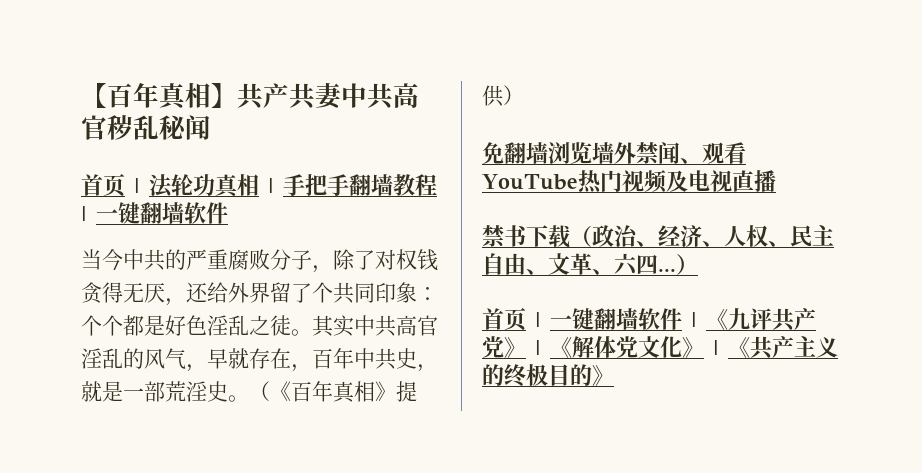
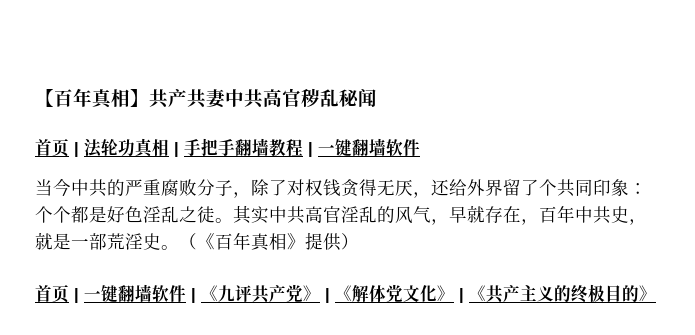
- 免翻墙浏览墙外禁闻、观看YouTube热门视频及电视直播
- 禁书下载（政治、经济、人权、民主自由、文革、六四...）

